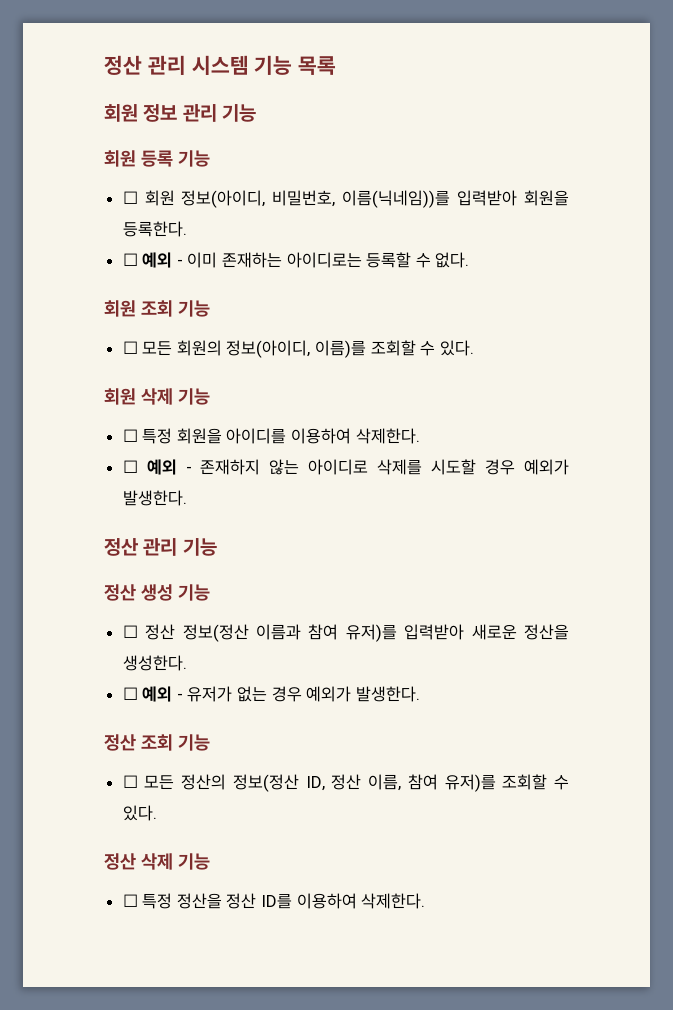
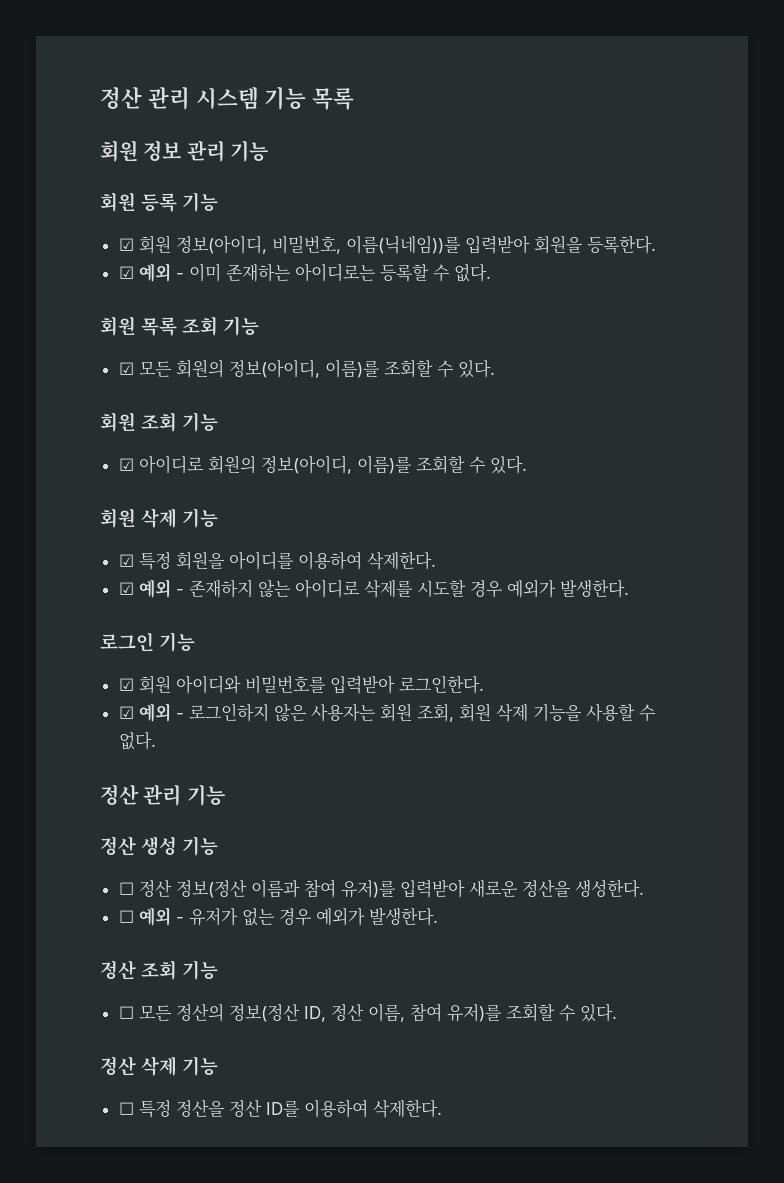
- ☐ 회원 정보(아이디, 비밀번호, 이름(닉네임))를 입력받아 회원을 등록한다.
+ ☑ 회원 정보(아이디, 비밀번호, 이름(닉네임))를 입력받아 회원을 등록한다.
- ☐ 예외 - 이미 존재하는 아이디로는 등록할 수 없다.
+ ☑ 예외 - 이미 존재하는 아이디로는 등록할 수 없다.
- 회원 조회 기능
- ☐ 모든 회원의 정보(아이디, 이름)를 조회할 수 있다.
+ 회원 목록 조회 기능
+ ☑ 모든 회원의 정보(아이디, 이름)를 조회할 수 있다.
+ 회원 조회 기능
+ ☑ 아이디로 회원의 정보(아이디, 이름)를 조회할 수 있다.
- ☐ 특정 회원을 아이디를 이용하여 삭제한다.
+ ☑ 특정 회원을 아이디를 이용하여 삭제한다.
- ☐ 예외 - 존재하지 않는 아이디로 삭제를 시도할 경우 예외가 발생한다.
+ ☑ 예외 - 존재하지 않는 아이디로 삭제를 시도할 경우 예외가 발생한다.
+ 로그인 기능
+ ☑ 회원 아이디와 비밀번호를 입력받아 로그인한다.
+ ☑ 예외 - 로그인하지 않은 사용자는 회원 조회, 회원 삭제 기능을 사용할 수 없다.

